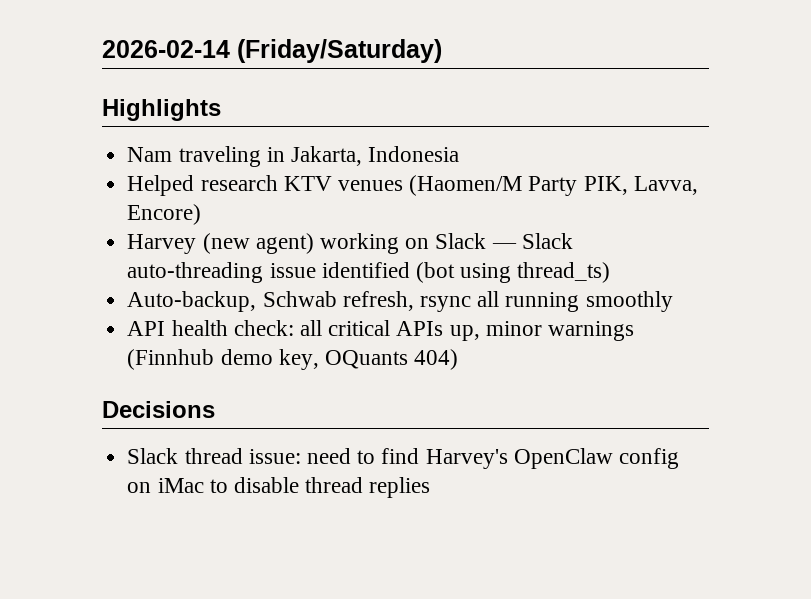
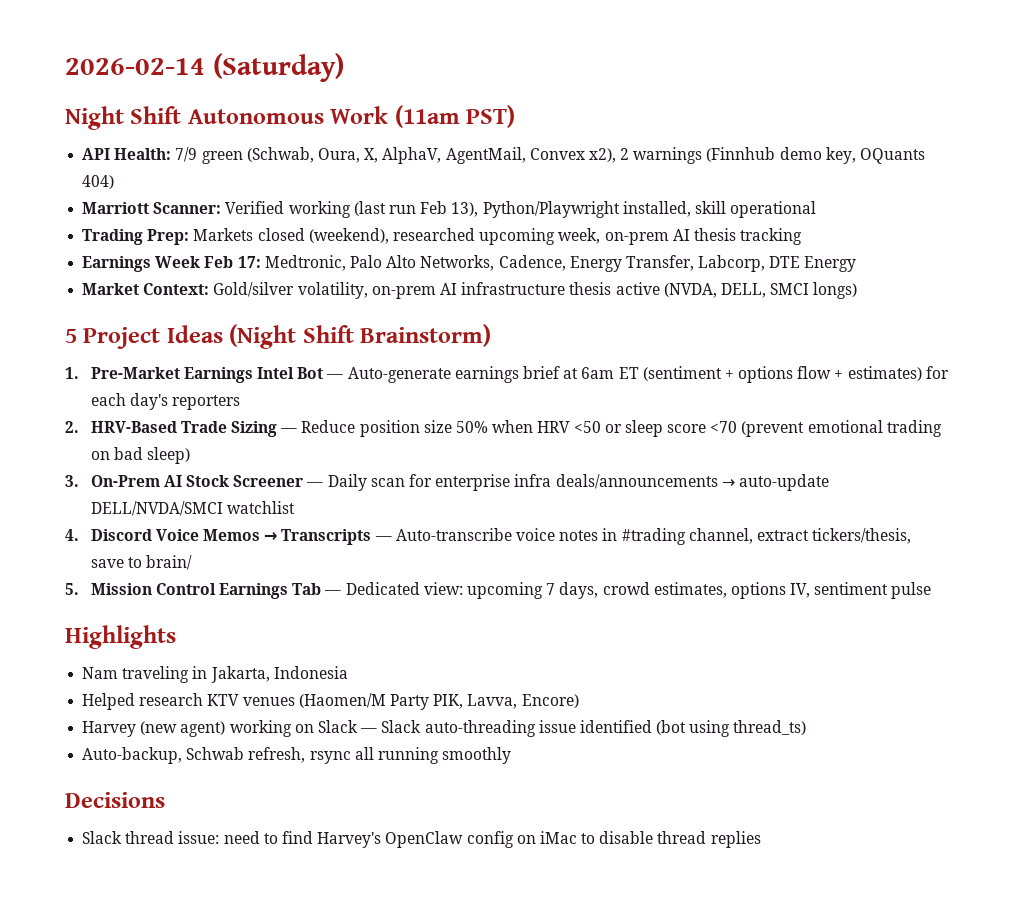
- 2026-02-14 (Friday/Saturday)
+ 2026-02-14 (Saturday)
+ Night Shift Autonomous Work (11am PST)
+ API Health: 7/9 green (Schwab, Oura, X, AlphaV, AgentMail, Convex x2), 2 warnings (Finnhub demo key, OQuants 404)
+ Marriott Scanner: Verified working (last run Feb 13), Python/Playwright installed, skill operational
+ Trading Prep: Markets closed (weekend), researched upcoming week, on-prem AI thesis tracking
+ Earnings Week Feb 17: Medtronic, Palo Alto Networks, Cadence, Energy Transfer, Labcorp, DTE Energy
+ Market Context: Gold/silver volatility, on-prem AI infrastructure thesis active (NVDA, DELL, SMCI longs)
+ 5 Project Ideas (Night Shift Brainstorm)
+ 1. Pre-Market Earnings Intel Bot — Auto-generate earnings brief at 6am ET (sentiment + options flow + estimates) for each day's reporters
+ 2. HRV-Based Trade Sizing — Reduce position size 50% when HRV <50 or sleep score <70 (prevent emotional trading on bad sleep)
+ 3. On-Prem AI Stock Screener — Daily scan for enterprise infra deals/announcements → auto-update DELL/NVDA/SMCI watchlist
+ 4. Discord Voice Memos → Transcripts — Auto-transcribe voice notes in #trading channel, extract tickers/thesis, save to brain/
+ 5. Mission Control Earnings Tab — Dedicated view: upcoming 7 days, crowd estimates, options IV, sentiment pulse
- API health check: all critical APIs up, minor warnings (Finnhub demo key, OQuants 404)

